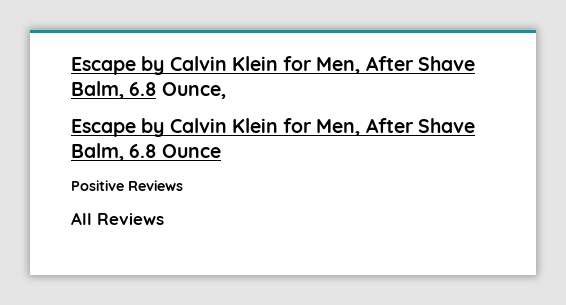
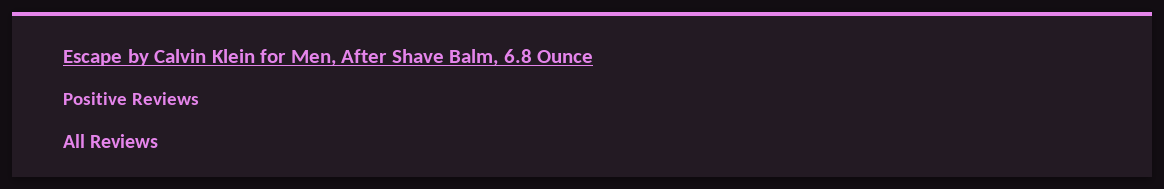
- Escape by Calvin Klein for Men, After Shave Balm, 6.8 Ounce,

